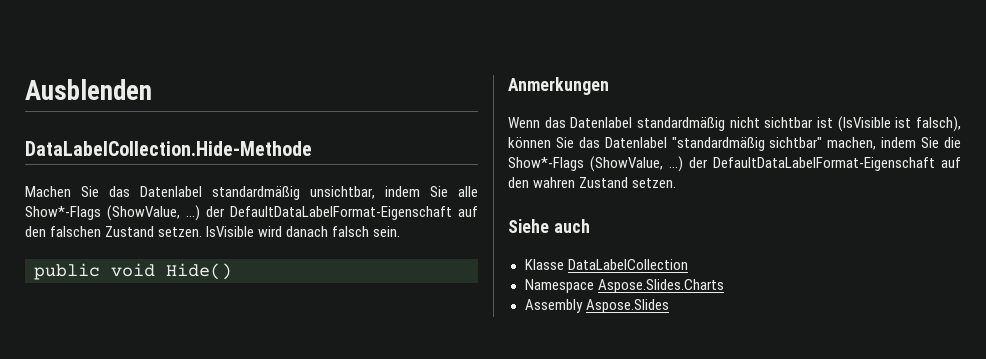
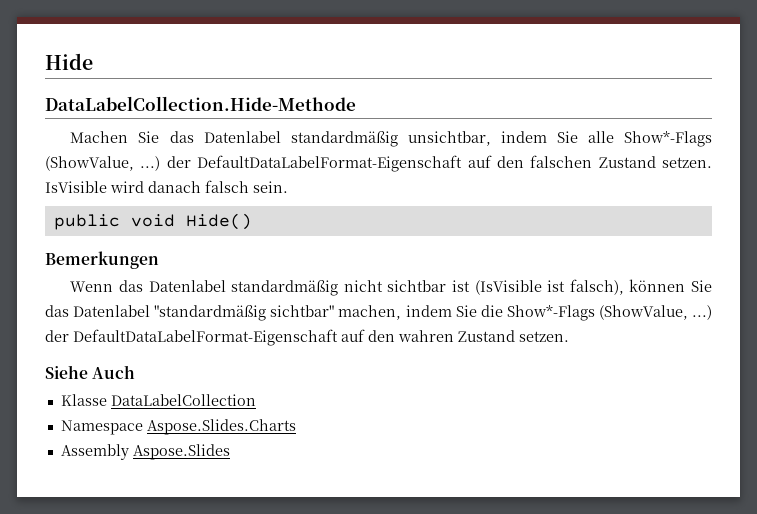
- Ausblenden
+ Hide
- Anmerkungen
+ Bemerkungen
- Siehe auch
+ Siehe Auch

